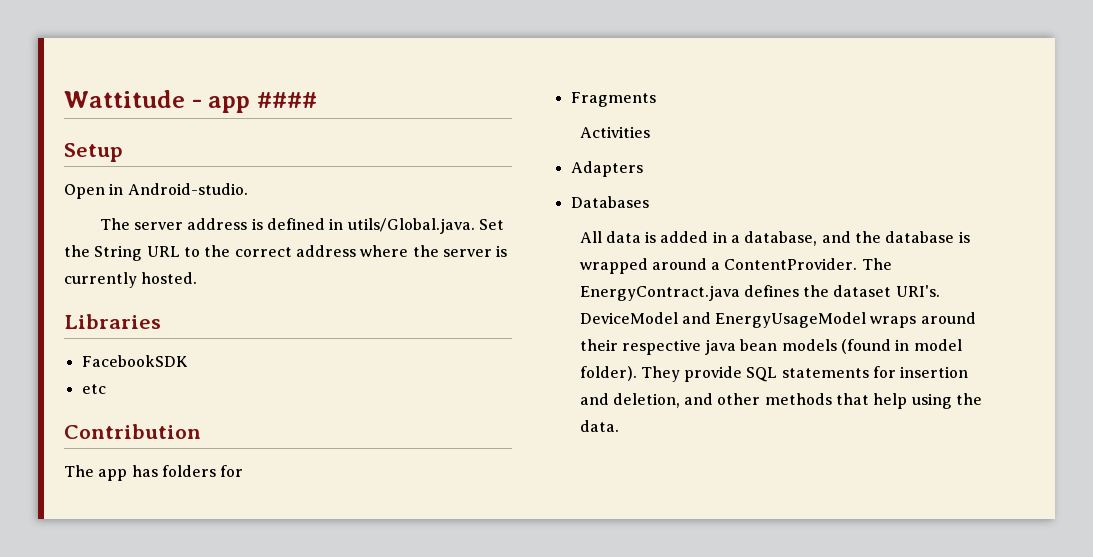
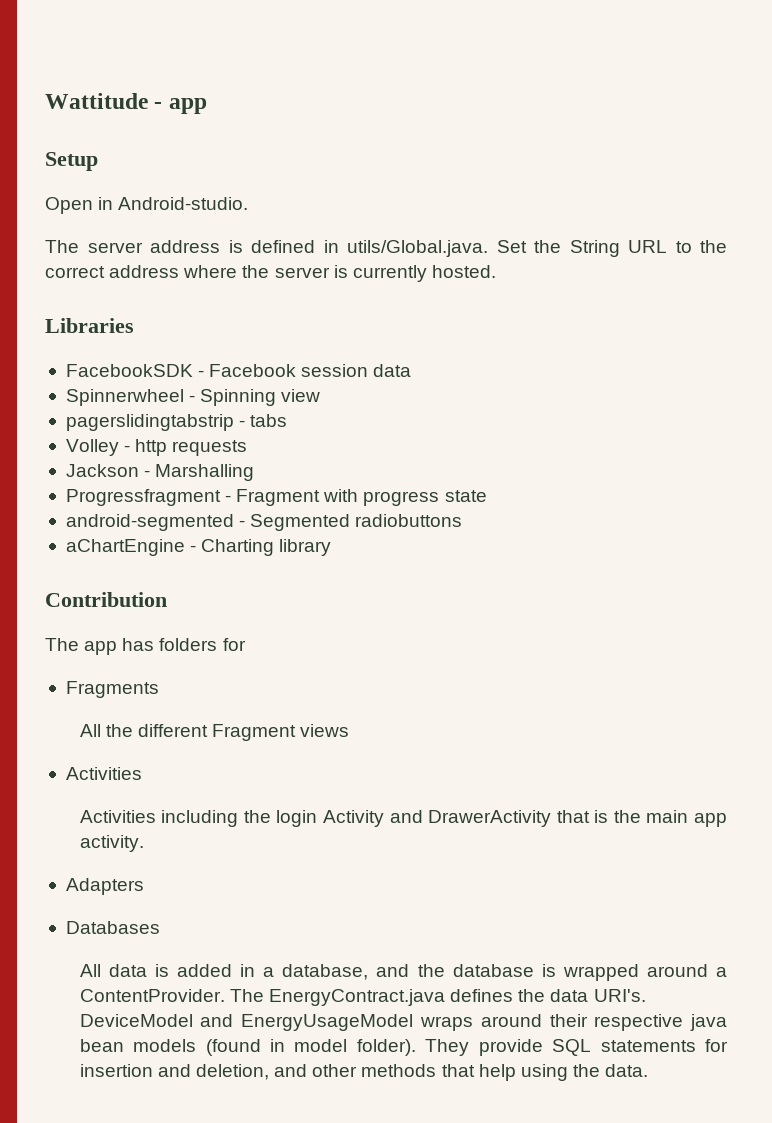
- Wattitude - app ####
+ Wattitude - app
- FacebookSDK
- etc
+ FacebookSDK - Facebook session data
+ Spinnerwheel - Spinning view
+ pagerslidingtabstrip - tabs
+ Volley - http requests
+ Jackson - Marshalling
+ Progressfragment - Fragment with progress state
+ android-segmented - Segmented radiobuttons
+ aChartEngine - Charting library
+ All the different Fragment views
  Activities
+ Activities including the login Activity and DrawerActivity that is the main app activity.
- The EnergyContract.java defines the dataset URI's.
+ The EnergyContract.java defines the data URI's.

